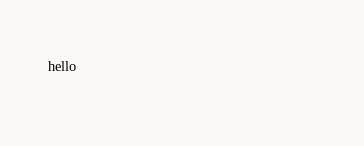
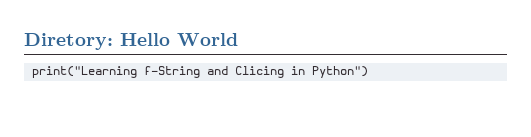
- hello
+ Diretory: Hello World
+ print("Learning f-String and Clicing in Python")

